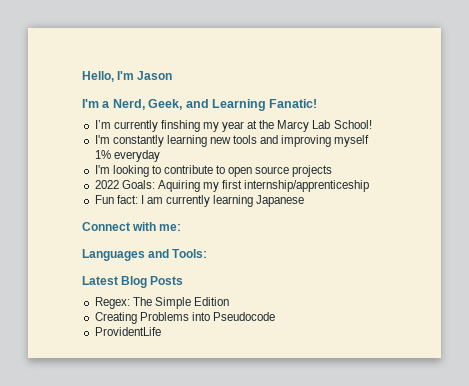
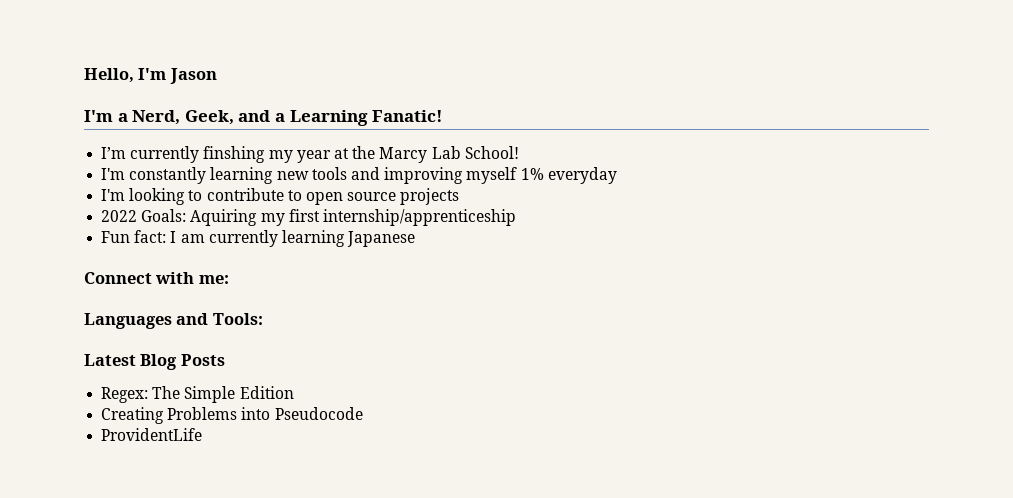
- I'm a Nerd, Geek, and Learning Fanatic!
+ I'm a Nerd, Geek, and a Learning Fanatic!

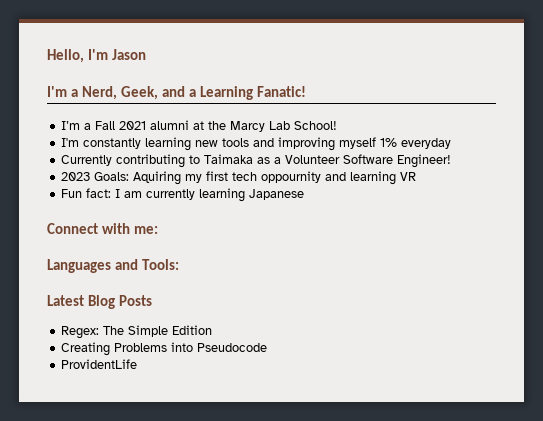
- I’m currently finshing my year at the Marcy Lab School!
+ I’m a Fall 2021 alumni at the Marcy Lab School!
- I'm looking to contribute to open source projects
- 2022 Goals: Aquiring my first internship/apprenticeship
+ Currently contributing to Taimaka as a Volunteer Software Engineer!
+ 2023 Goals: Aquiring my first tech oppournity and learning VR

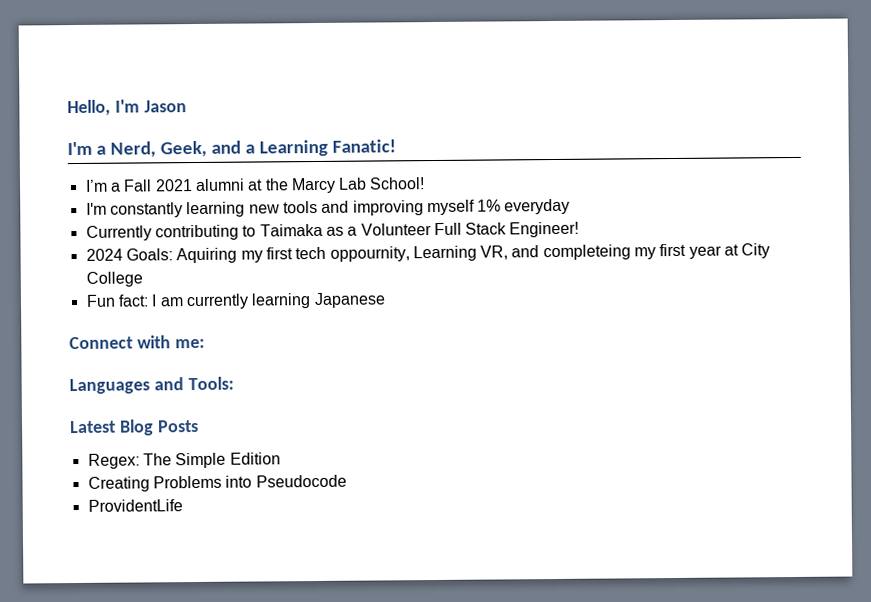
- Currently contributing to Taimaka as a Volunteer Software Engineer!
+ Currently contributing to Taimaka as a Volunteer Full Stack Engineer!
- 2023 Goals: Aquiring my first tech oppournity and learning VR
+ 2024 Goals: Aquiring my first tech oppournity, Learning VR, and completeing my first year at City College

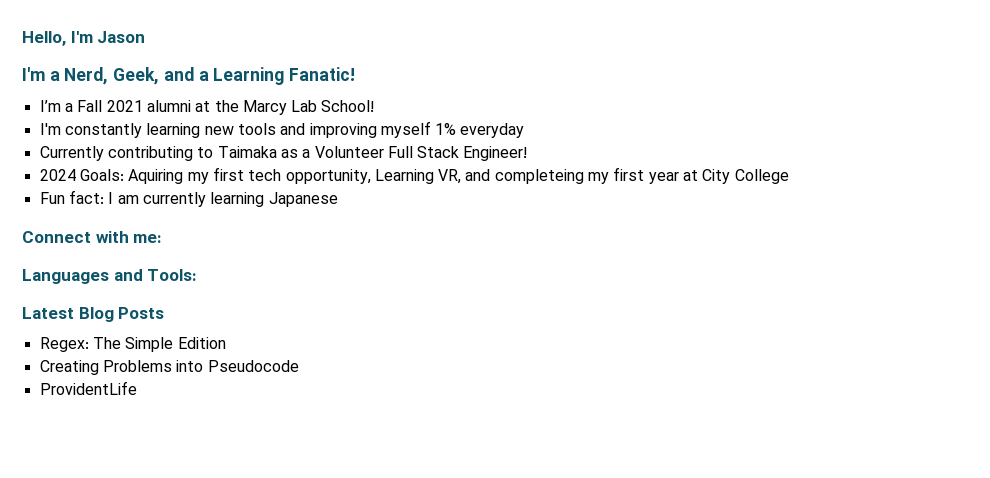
- 2024 Goals: Aquiring my first tech oppournity, Learning VR, and completeing my first year at City College
+ 2024 Goals: Aquiring my first tech opportunity, Learning VR, and completeing my first year at City College

